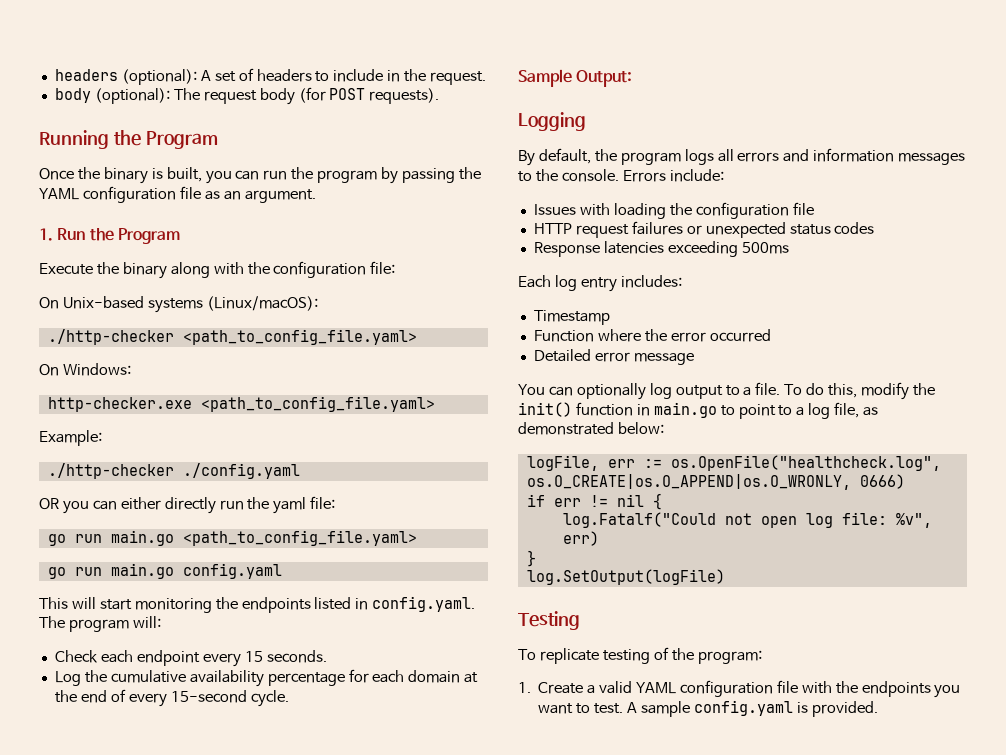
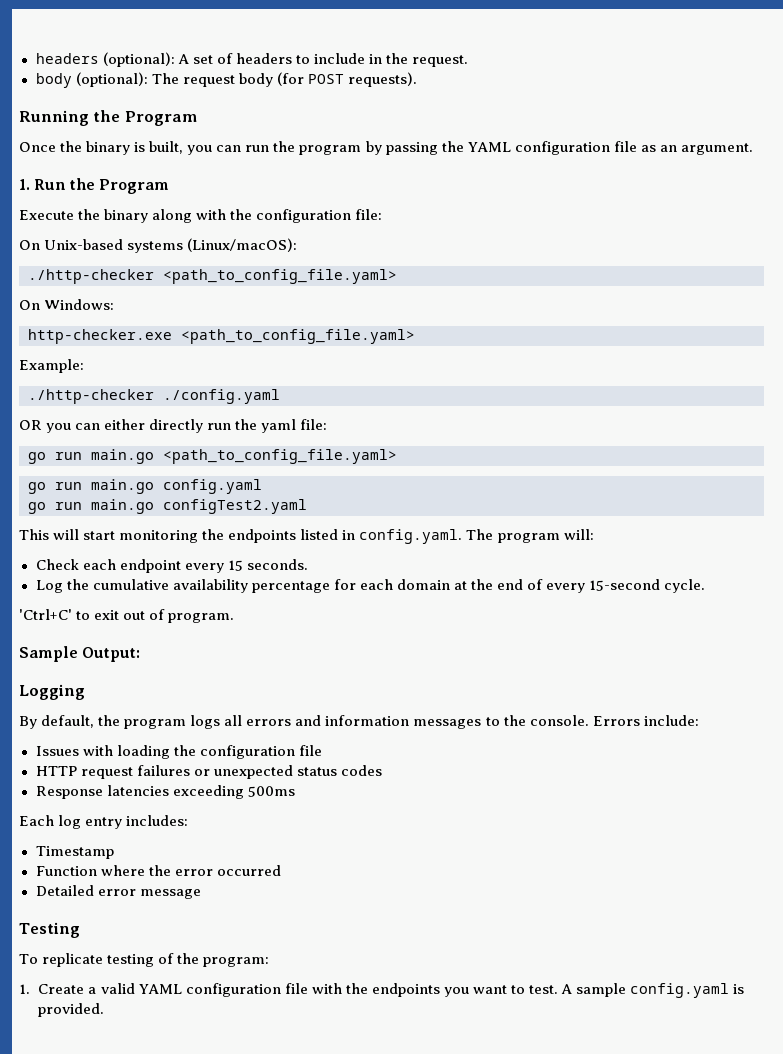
+ go run main.go configTest2.yaml
+ 'Ctrl+C' to exit out of program.
- You can optionally log output to a file. To do this, modify the init() function in main.go to point to a log file, as demonstrated below:
- logFile, err := os.OpenFile("healthcheck.log", os.O_CREATE|os.O_APPEND|os.O_WRONLY, 0666)
- if err != nil {
- log.Fatalf("Could not open log file: %v", err)
- }
- log.SetOutput(logFile)

